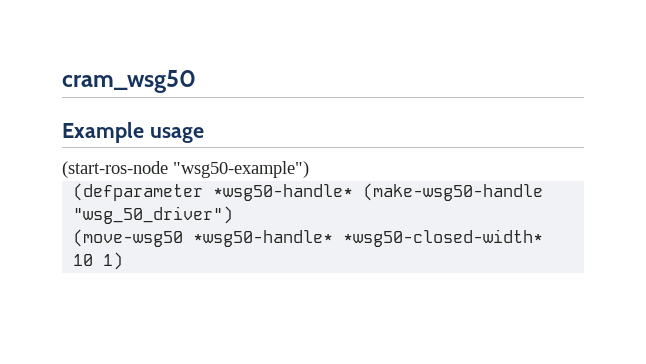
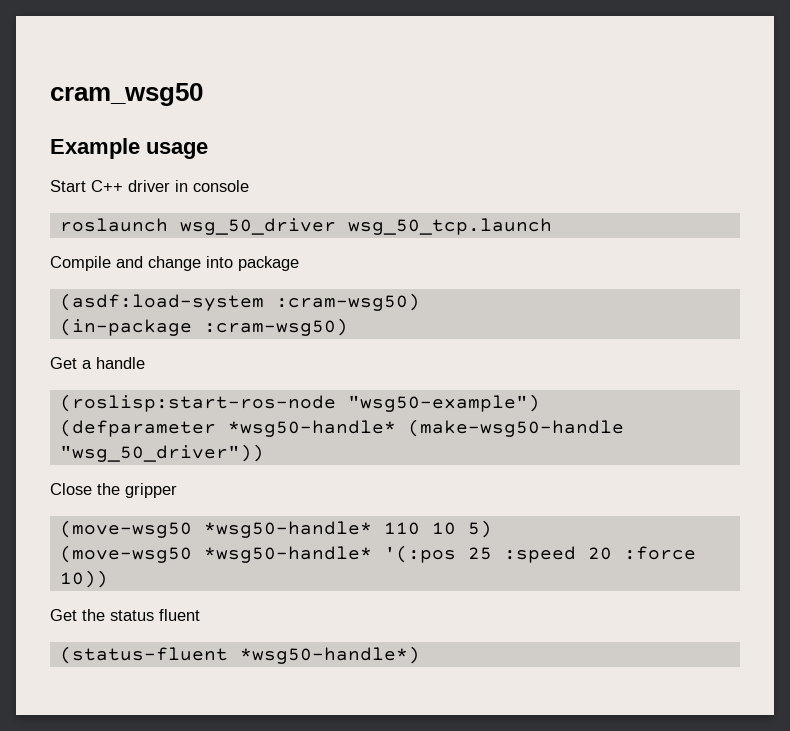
- (start-ros-node "wsg50-example")
- (defparameter *wsg50-handle* (make-wsg50-handle "wsg_50_driver")
- (move-wsg50 *wsg50-handle* *wsg50-closed-width* 10 1)
+ Start C++ driver in console
+ roslaunch wsg_50_driver wsg_50_tcp.launch
+ Compile and change into package
+ (asdf:load-system :cram-wsg50)
+ (in-package :cram-wsg50)
+ Get a handle
+ (roslisp:start-ros-node "wsg50-example")
+ (defparameter *wsg50-handle* (make-wsg50-handle "wsg_50_driver"))
+ Close the gripper
+ (move-wsg50 *wsg50-handle* 110 10 5)
+ (move-wsg50 *wsg50-handle* '(:pos 25 :speed 20 :force 10))
+ Get the status fluent
+ (status-fluent *wsg50-handle*)

